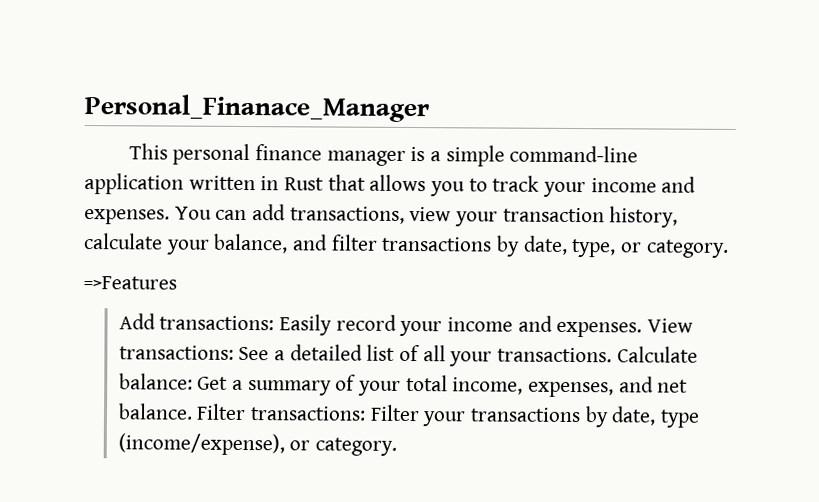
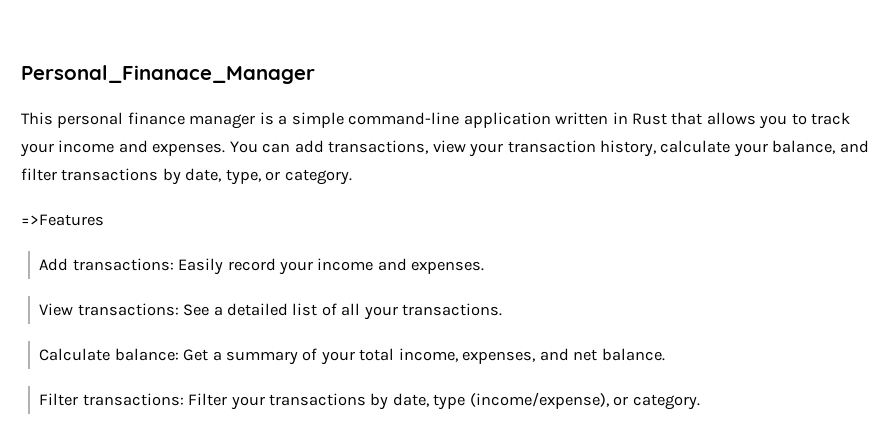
- Add transactions: Easily record your income and expenses. View transactions: See a detailed list of all your transactions. Calculate balance: Get a summary of your total income, expenses, and net balance. Filter transactions: Filter your transactions by date, type (income/expense), or category.
+ Add transactions: Easily record your income and expenses.
+ View transactions: See a detailed list of all your transactions.
+ Calculate balance: Get a summary of your total income, expenses, and net balance.
+ Filter transactions: Filter your transactions by date, type (income/expense), or category.

